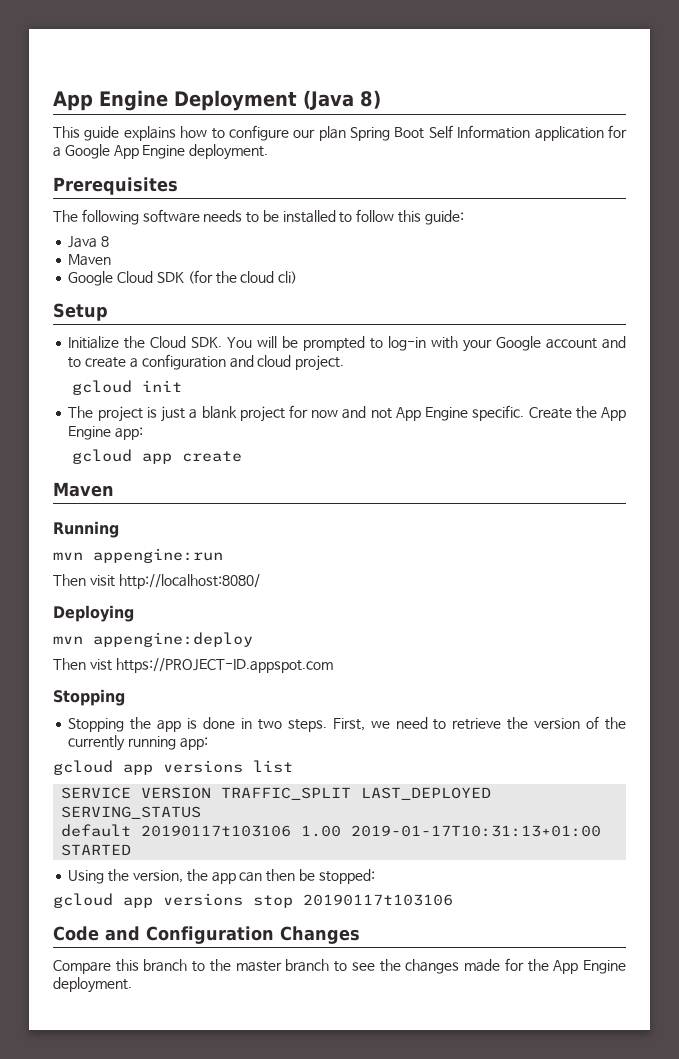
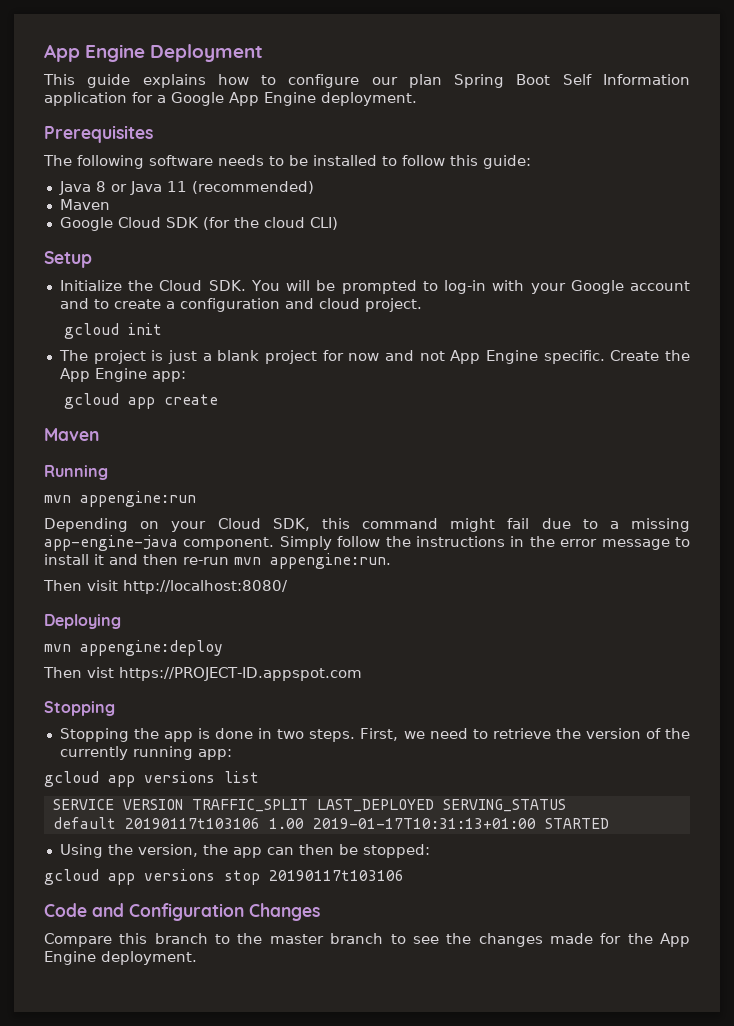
- App Engine Deployment (Java 8)
+ App Engine Deployment
- Java 8
+ Java 8 or Java 11 (recommended)
- Google Cloud SDK (for the cloud cli)
+ Google Cloud SDK (for the cloud CLI)
+ Depending on your Cloud SDK, this command might fail due to a missing app-engine-java component. Simply follow the instructions in the error message to install it and then re-run mvn appengine:run.

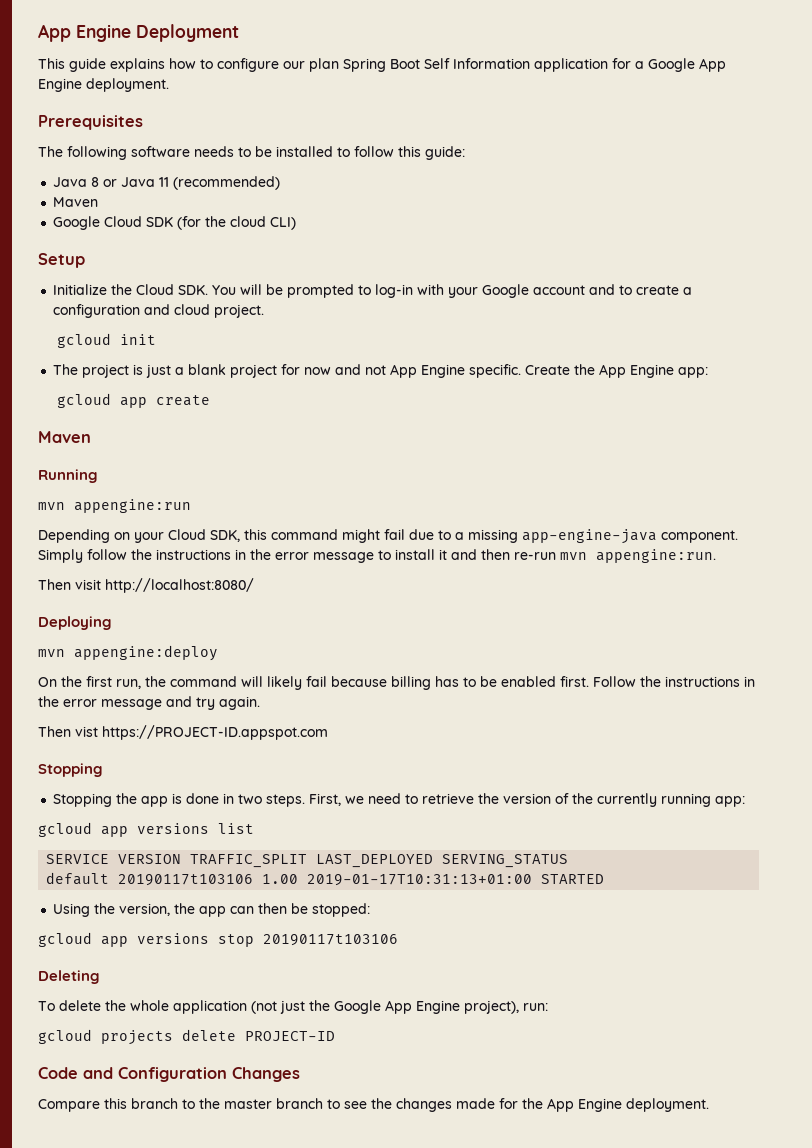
+ On the first run, the command will likely fail because billing has to be enabled first. Follow the instructions in the error message and try again.
+ Deleting
+ To delete the whole application (not just the Google App Engine project), run:
+ gcloud projects delete PROJECT-ID

